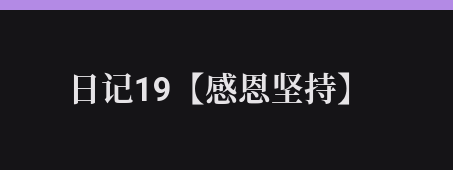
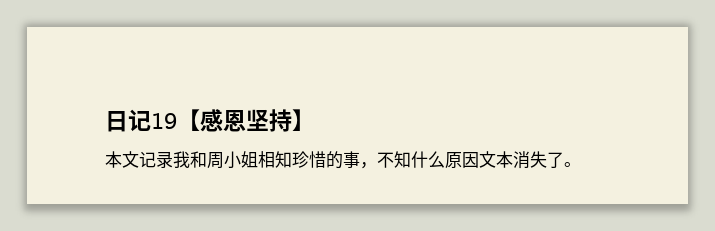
+ 本文记录我和周小姐相知珍惜的事，不知什么原因文本消失了。

